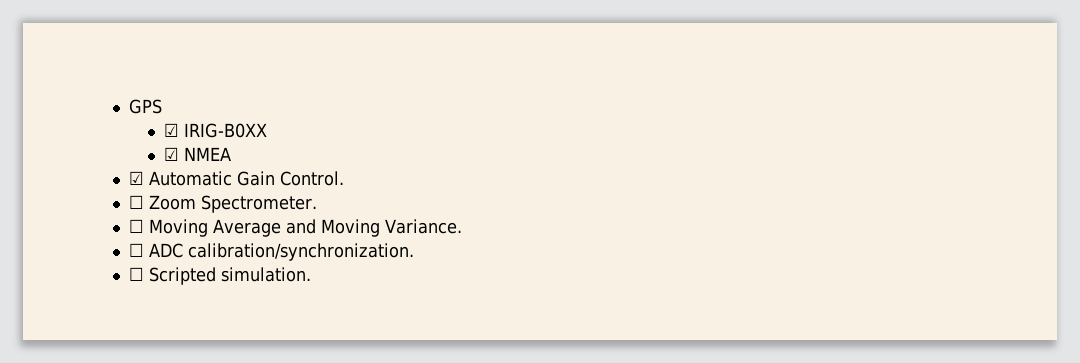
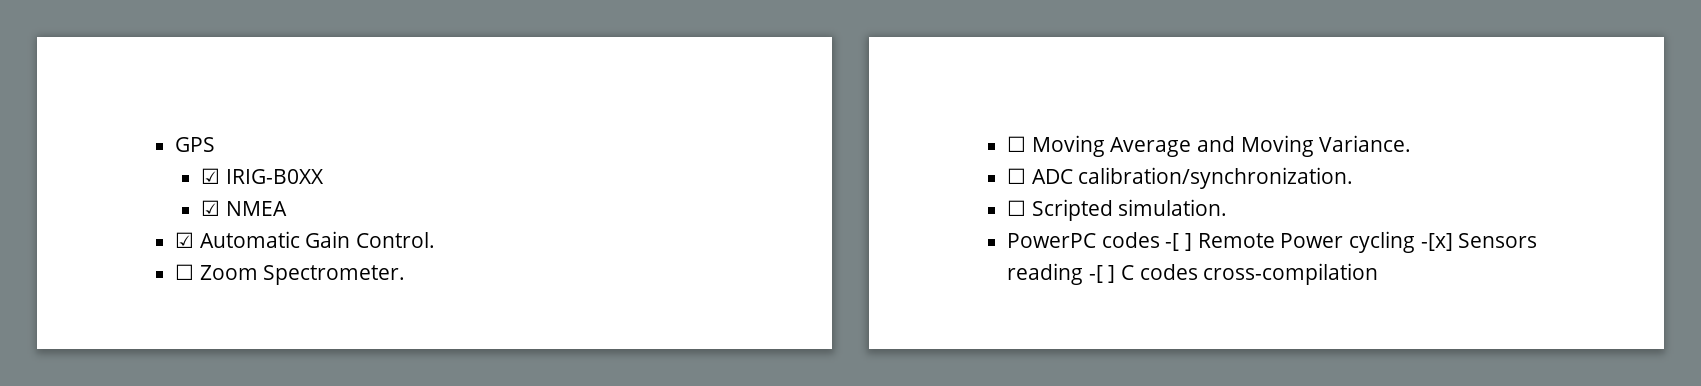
+ PowerPC codes -[ ] Remote Power cycling -[x] Sensors reading -[ ] C codes cross-compilation

